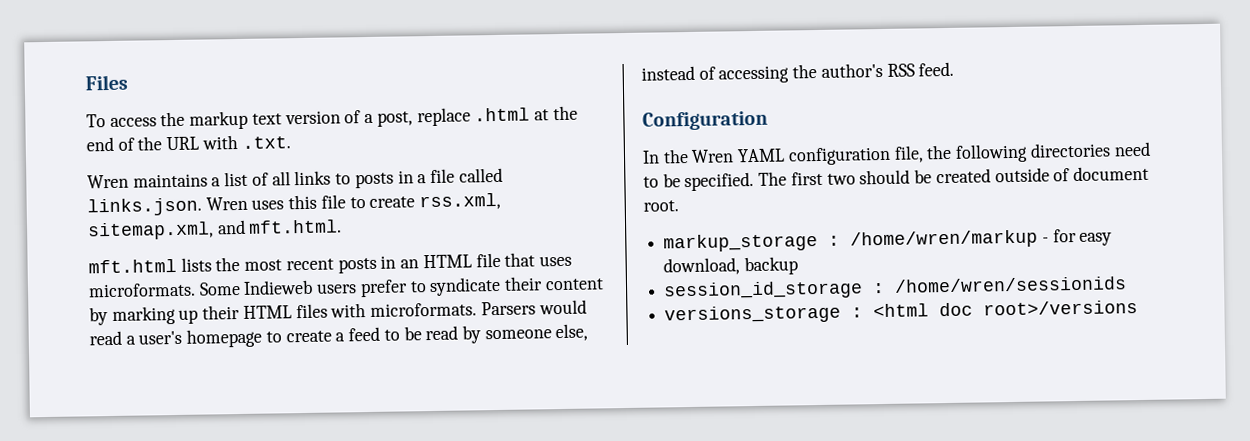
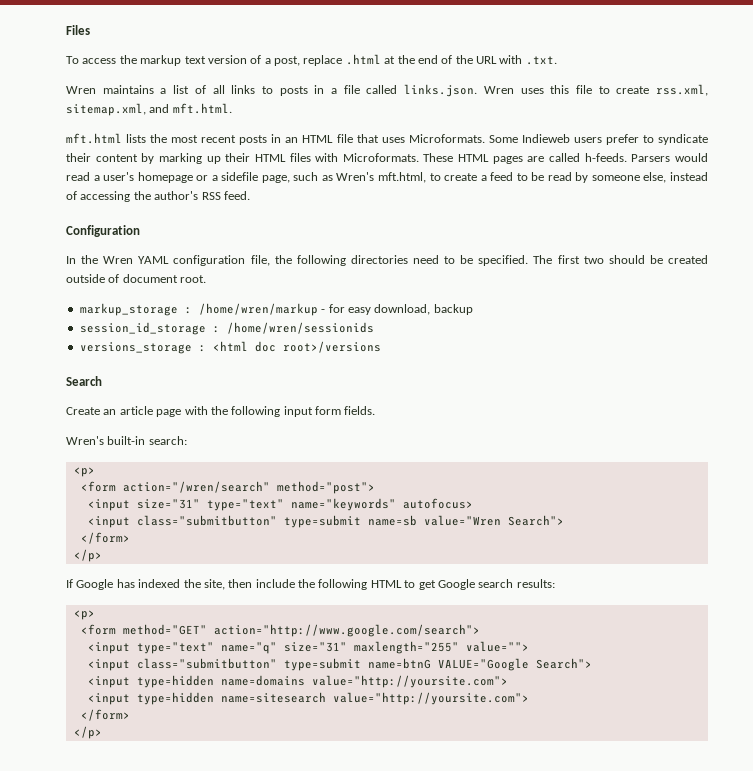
- mft.html lists the most recent posts in an HTML file that uses microformats.
+ mft.html lists the most recent posts in an HTML file that uses Microformats.
- Some Indieweb users prefer to syndicate their content by marking up their HTML files with microformats.
+ Some Indieweb users prefer to syndicate their content by marking up their HTML files with Microformats. These HTML pages are called h-feeds.
- Parsers would read a user's homepage to create a feed to be read by someone else, instead of accessing the author's RSS feed.
+ Parsers would read a user's homepage or a sidefile page, such as Wren's mft.html, to create a feed to be read by someone else, instead of accessing the author's RSS feed.
+ Search
+ Create an article page with the following input form fields.
+ Wren's built-in search:
+ <p>
+ <form action="/wren/search" method="post">
+ <input size="31" type="text" name="keywords" autofocus>
+ <input class="submitbutton" type=submit name=sb value="Wren Search">
+ </form>
+ </p>
+ If Google has indexed the site, then include the following HTML to get Google search results:
+ <p>
+ <form method="GET" action="http://www.google.com/search">
+ <input type="text" name="q" size="31" maxlength="255" value="">
+ <input class="submitbutton" type=submit name=btnG VALUE="Google Search">
+ <input type=hidden name=domains value="http://yoursite.com">
+ <input type=hidden name=sitesearch value="http://yoursite.com">
+ </form>
+ </p>

